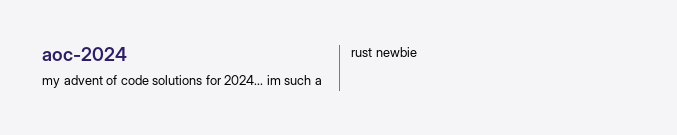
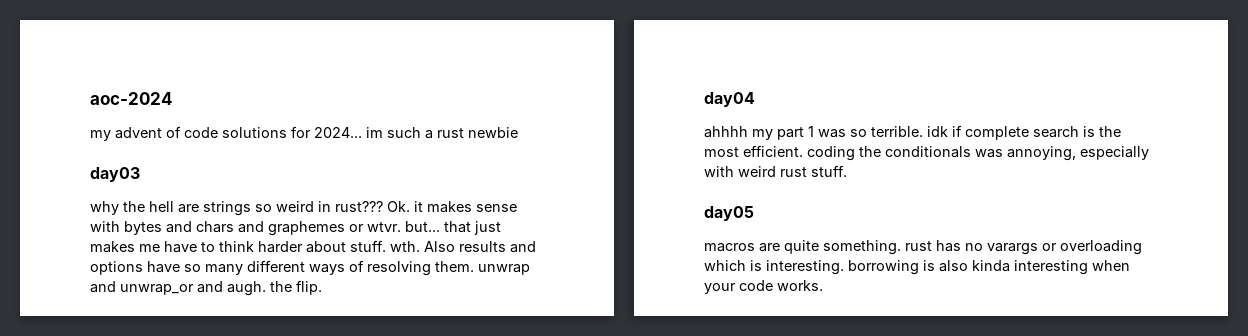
+ day03
+ why the hell are strings so weird in rust??? Ok. it makes sense with bytes and chars and graphemes or wtvr. but... that just makes me have to think harder about stuff. wth. Also results and options have so many different ways of resolving them. unwrap and unwrap_or and augh. the flip.
+ day04
+ ahhhh my part 1 was so terrible. idk if complete search is the most efficient. coding the conditionals was annoying, especially with weird rust stuff.
+ day05
+ macros are quite something. rust has no varargs or overloading which is interesting. borrowing is also kinda interesting when your code works.

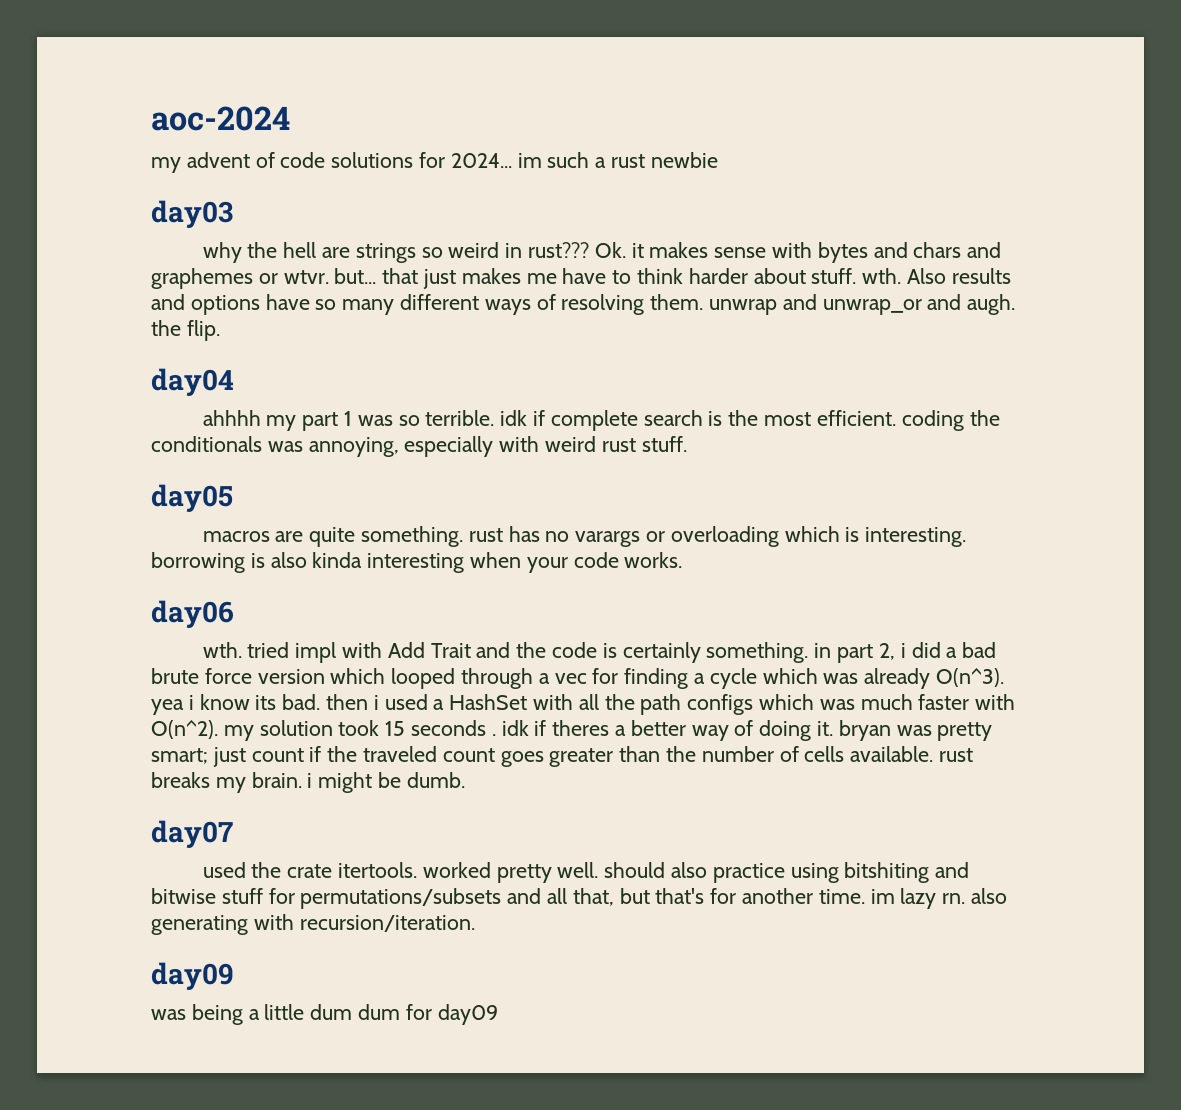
+ day06
+ wth. tried impl with Add Trait and the code is certainly something. in part 2, i did a bad brute force version which looped through a vec for finding a cycle which was already O(n^3). yea i know its bad. then i used a HashSet with all the path configs which was much faster with O(n^2). my solution took 15 seconds . idk if theres a better way of doing it. bryan was pretty smart; just count if the traveled count goes greater than the number of cells available. rust breaks my brain. i might be dumb.
+ day07
+ used the crate itertools. worked pretty well. should also practice using bitshiting and bitwise stuff for permutations/subsets and all that, but that's for another time. im lazy rn. also generating with recursion/iteration.
+ day09
+ was being a little dum dum for day09

